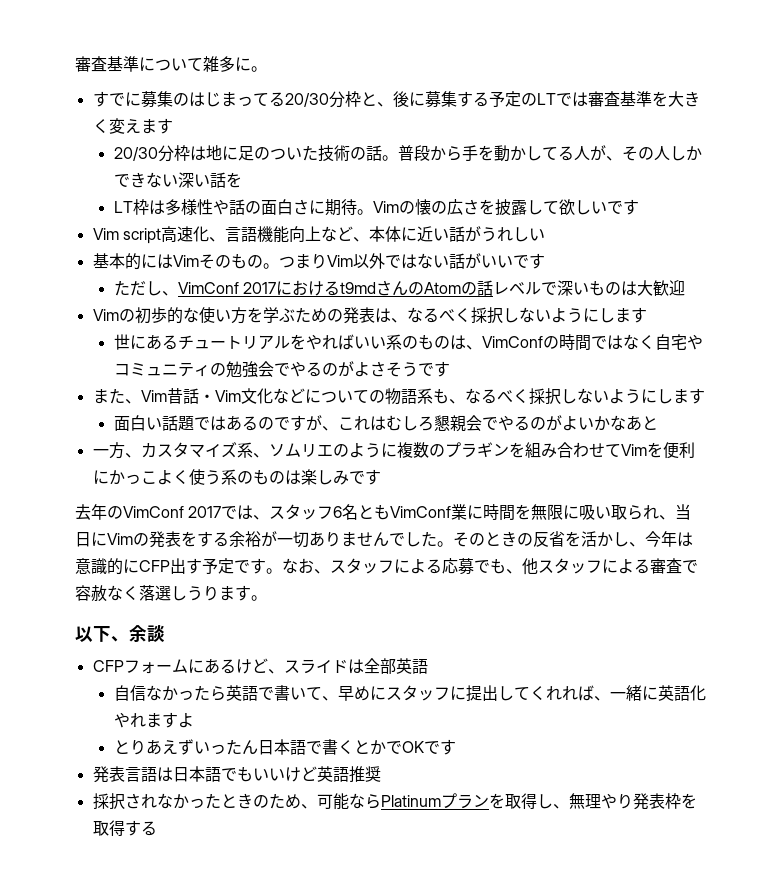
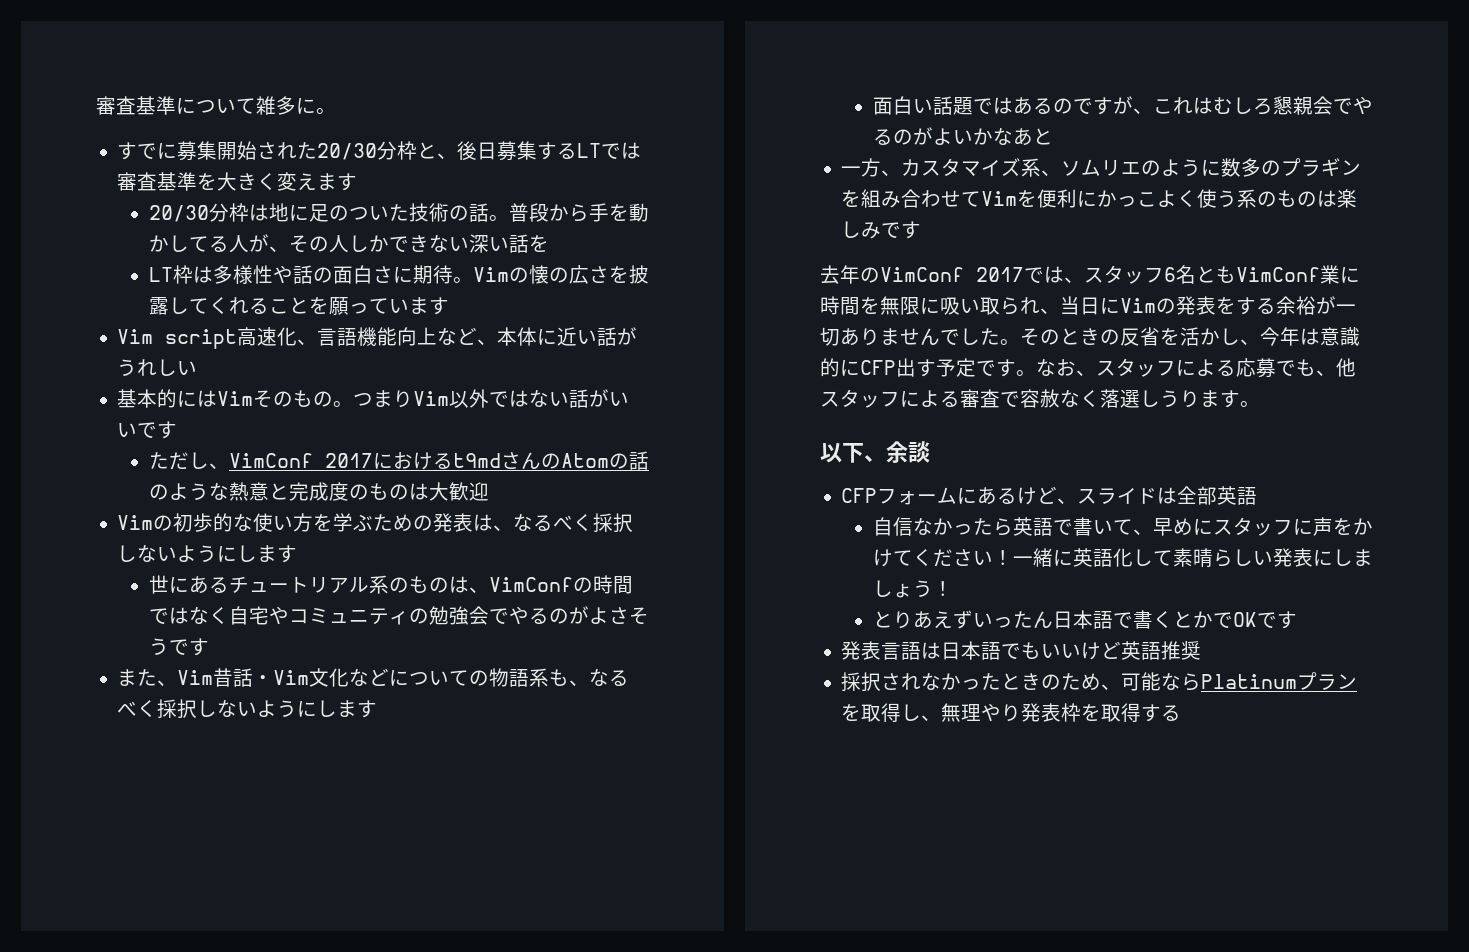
- すでに募集のはじまってる20/30分枠と、後に募集する予定のLTでは審査基準を大きく変えます
+ すでに募集開始された20/30分枠と、後日募集するLTでは審査基準を大きく変えます
- Vimの懐の広さを披露して欲しいです
+ Vimの懐の広さを披露してくれることを願っています
- ただし、VimConf 2017におけるt9mdさんのAtomの話レベルで深いものは大歓迎
+ ただし、VimConf 2017におけるt9mdさんのAtomの話のような熱意と完成度のものは大歓迎
- 世にあるチュートリアルをやればいい系のものは、VimConfの時間ではなく自宅やコミュニティの勉強会でやるのがよさそうです
+ 世にあるチュートリアル系のものは、VimConfの時間ではなく自宅やコミュニティの勉強会でやるのがよさそうです
- 一方、カスタマイズ系、ソムリエのように複数のプラギンを組み合わせてVimを便利にかっこよく使う系のものは楽しみです
+ 一方、カスタマイズ系、ソムリエのように数多のプラギンを組み合わせてVimを便利にかっこよく使う系のものは楽しみです
- 自信なかったら英語で書いて、早めにスタッフに提出してくれれば、一緒に英語化やれますよ
+ 自信なかったら英語で書いて、早めにスタッフに声をかけてください！一緒に英語化して素晴らしい発表にしましょう！

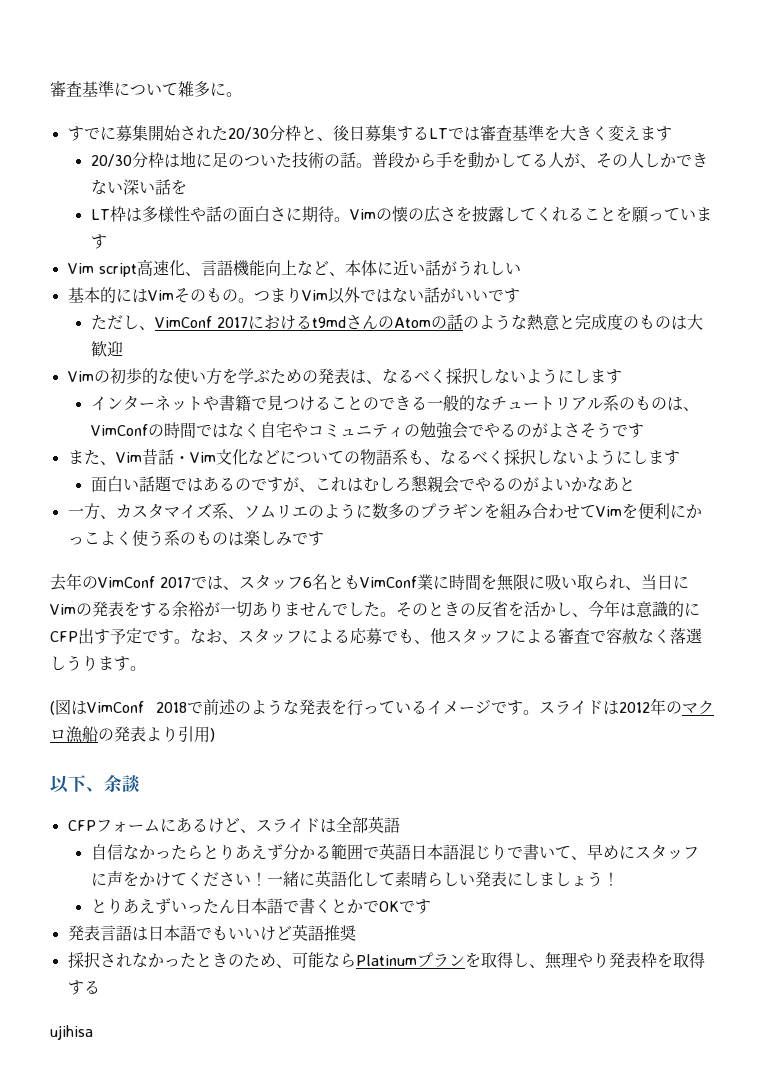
- 世にあるチュートリアル系のものは、VimConfの時間ではなく自宅やコミュニティの勉強会でやるのがよさそうです
+ インターネットや書籍で見つけることのできる一般的なチュートリアル系のものは、VimConfの時間ではなく自宅やコミュニティの勉強会でやるのがよさそうです
+ (図はVimConf 2018で前述のような発表を行っているイメージです。スライドは2012年のマクロ漁船の発表より引用)
- 自信なかったら英語で書いて、早めにスタッフに声をかけてください！
+ 自信なかったらとりあえず分かる範囲で英語日本語混じりで書いて、早めにスタッフに声をかけてください！
+ ujihisa

